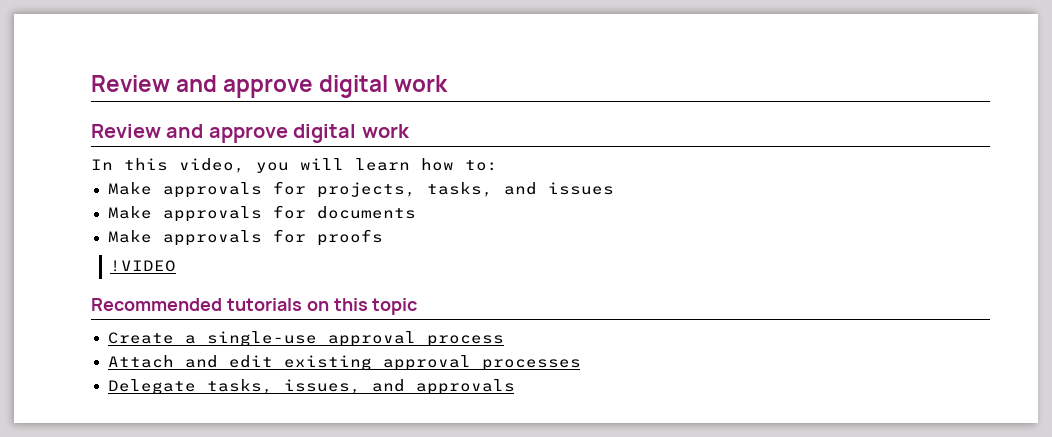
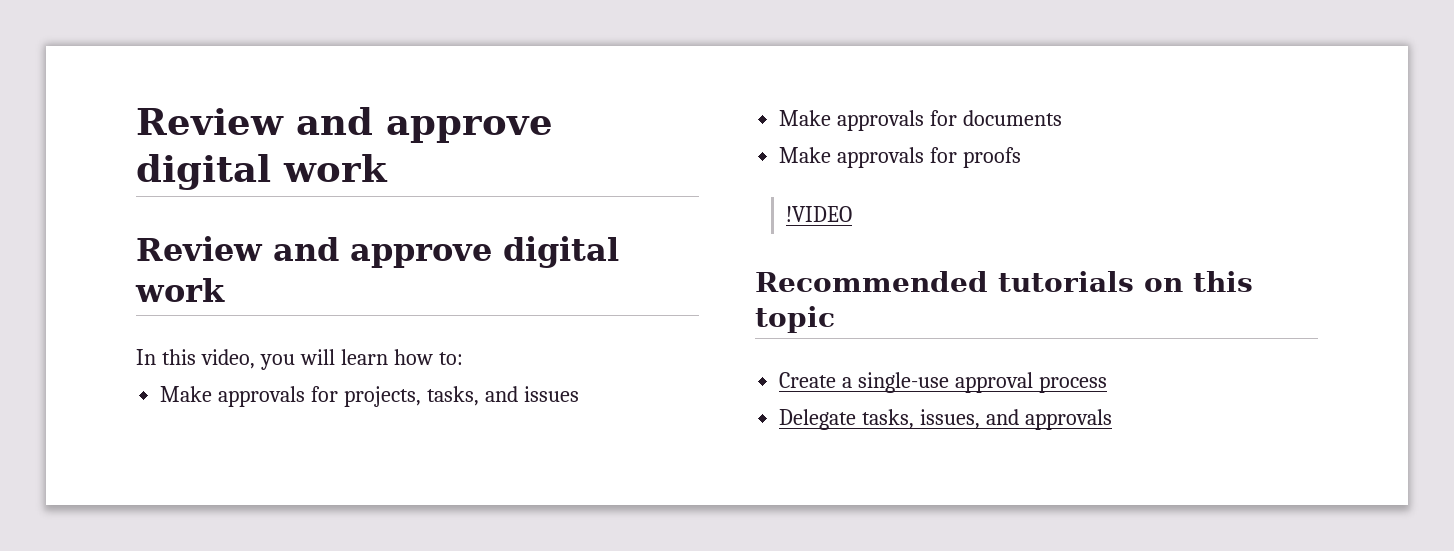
- Attach and edit existing approval processes

